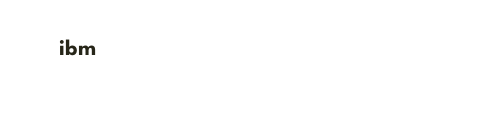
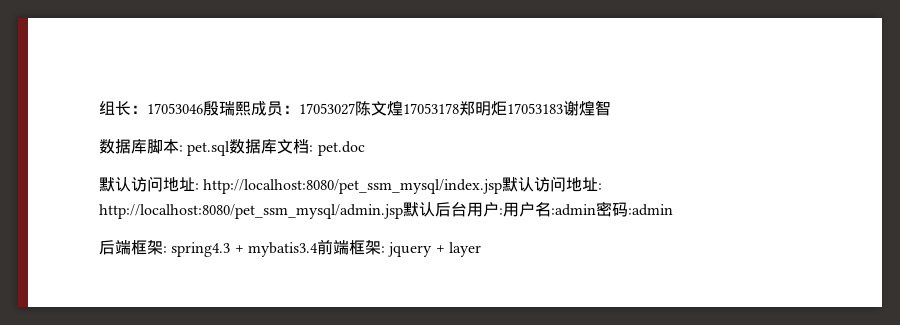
- ibm
+ 组长：17053046殷瑞熙成员：17053027陈文煌17053178郑明炬17053183谢煌智
+ 数据库脚本: pet.sql数据库文档: pet.doc
+ 默认访问地址: http://localhost:8080/pet_ssm_mysql/index.jsp默认访问地址: http://localhost:8080/pet_ssm_mysql/admin.jsp默认后台用户:用户名:admin密码:admin
+ 后端框架: spring4.3 + mybatis3.4前端框架: jquery + layer

